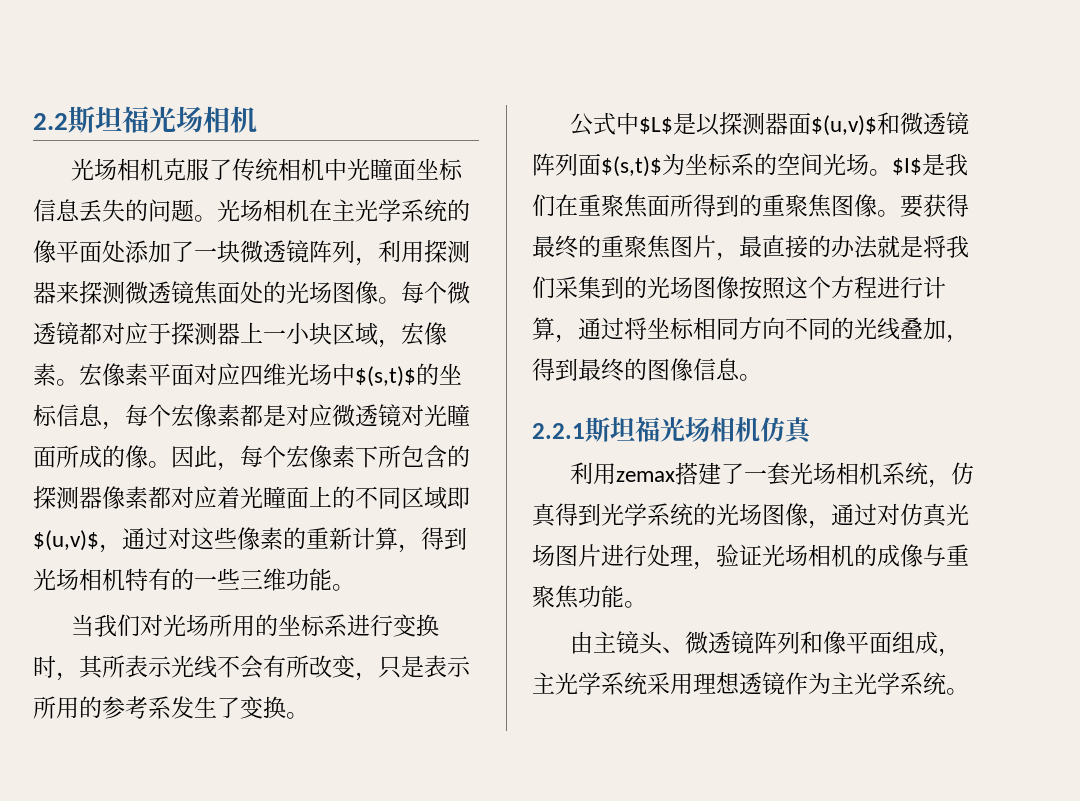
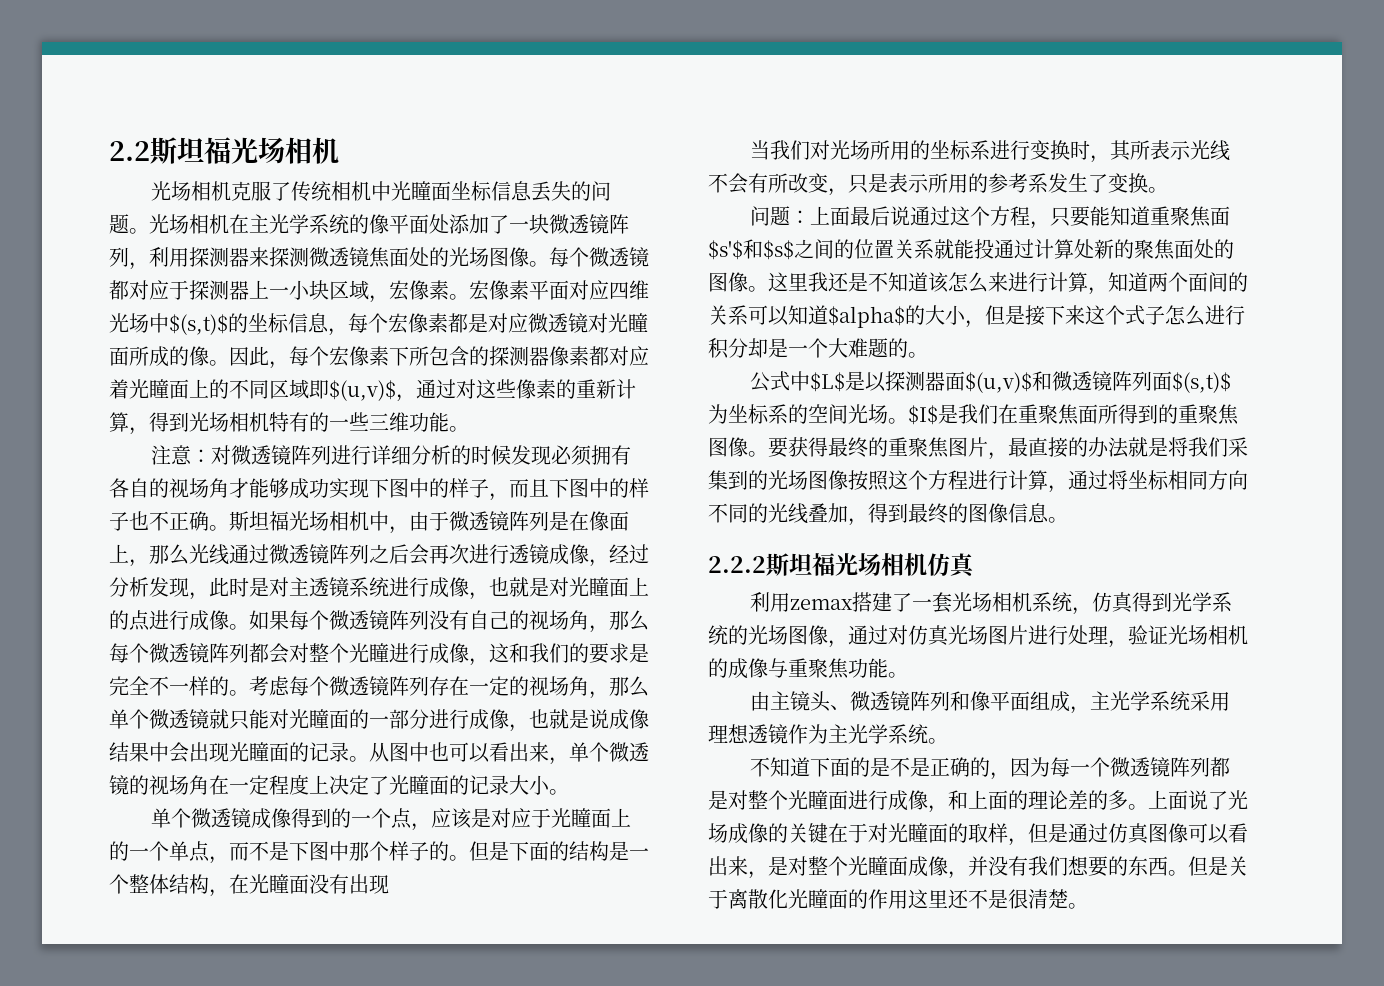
+ 注意：对微透镜阵列进行详细分析的时候发现必须拥有各自的视场角才能够成功实现下图中的样子，而且下图中的样子也不正确。斯坦福光场相机中，由于微透镜阵列是在像面上，那么光线通过微透镜阵列之后会再次进行透镜成像，经过分析发现，此时是对主透镜系统进行成像，也就是对光瞳面上的点进行成像。如果每个微透镜阵列没有自己的视场角，那么每个微透镜阵列都会对整个光瞳进行成像，这和我们的要求是完全不一样的。考虑每个微透镜阵列存在一定的视场角，那么单个微透镜就只能对光瞳面的一部分进行成像，也就是说成像结果中会出现光瞳面的记录。从图中也可以看出来，单个微透镜的视场角在一定程度上决定了光瞳面的记录大小。
+ 单个微透镜成像得到的一个点，应该是对应于光瞳面上的一个单点，而不是下图中那个样子的。但是下面的结构是一个整体结构，在光瞳面没有出现
+ 问题：上面最后说通过这个方程，只要能知道重聚焦面$s'$和$s$之间的位置关系就能投通过计算处新的聚焦面处的图像。这里我还是不知道该怎么来进行计算，知道两个面间的关系可以知道$alpha$的大小，但是接下来这个式子怎么进行积分却是一个大难题的。
- 2.2.1斯坦福光场相机仿真
+ 2.2.2斯坦福光场相机仿真
+ 不知道下面的是不是正确的，因为每一个微透镜阵列都是对整个光瞳面进行成像，和上面的理论差的多。上面说了光场成像的关键在于对光瞳面的取样，但是通过仿真图像可以看出来，是对整个光瞳面成像，并没有我们想要的东西。但是关于离散化光瞳面的作用这里还不是很清楚。

